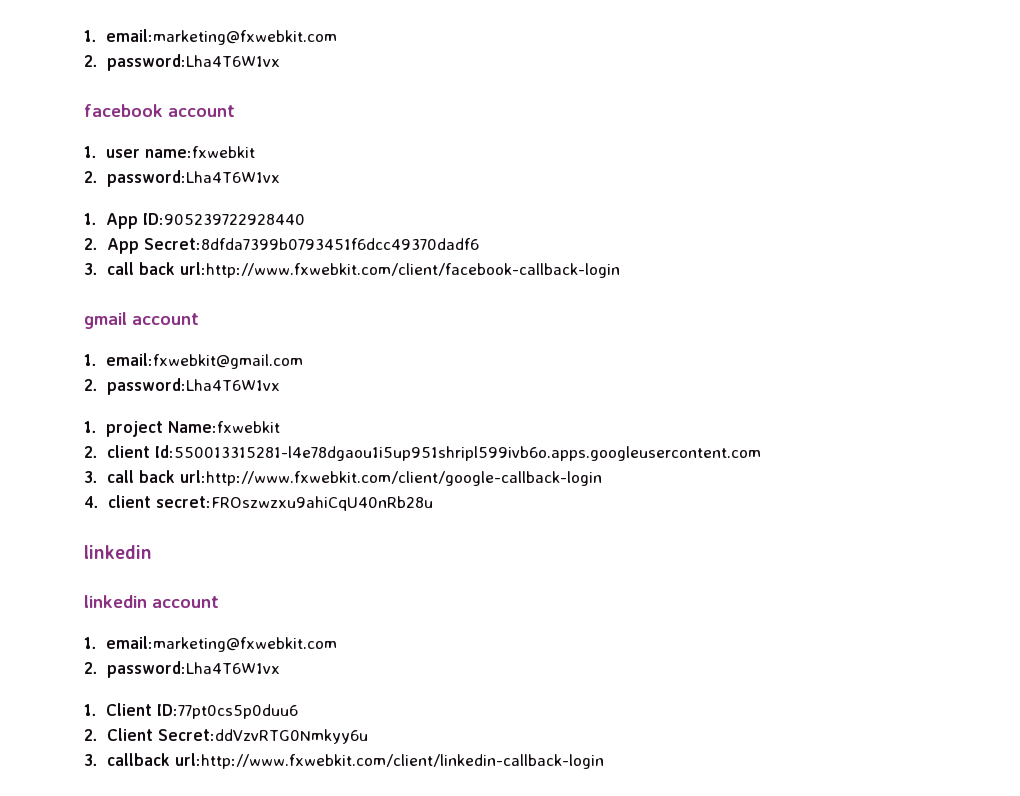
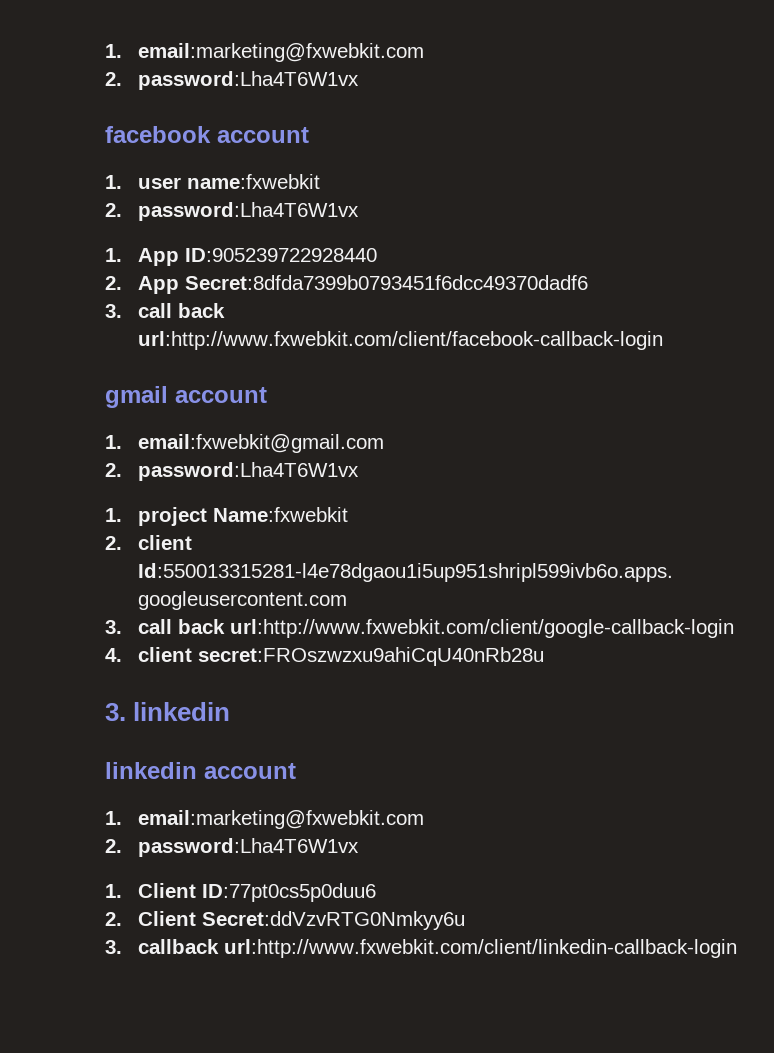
  4. client secret:FROszwzxu9ahiCqU40nRb28u
- linkedin
+ 3. linkedin

